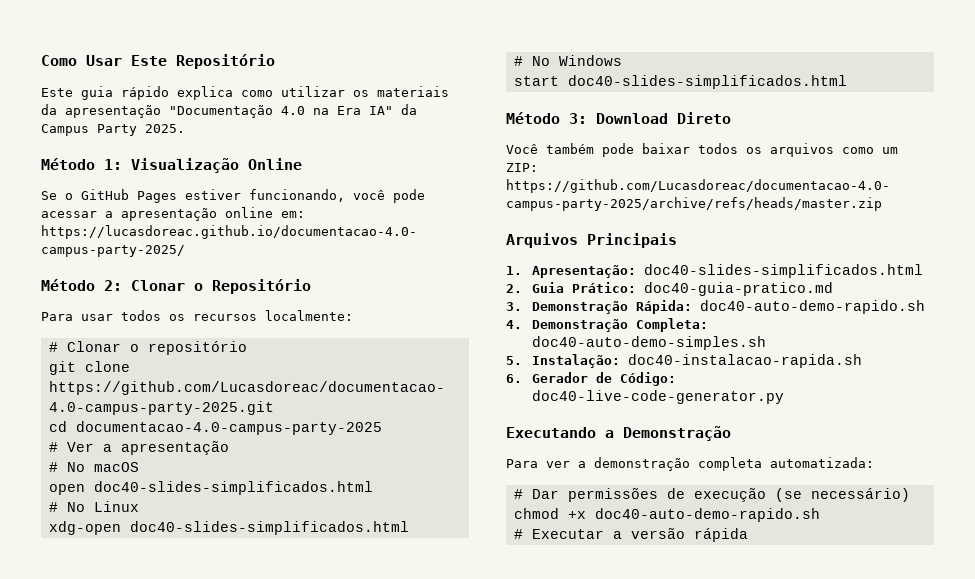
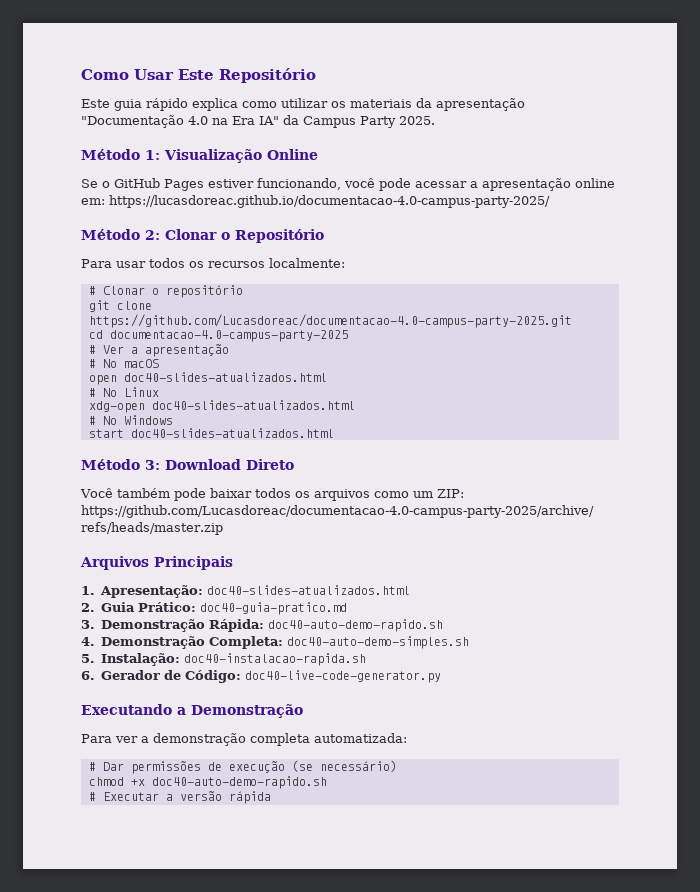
- open doc40-slides-simplificados.html
+ open doc40-slides-atualizados.html
- xdg-open doc40-slides-simplificados.html
+ xdg-open doc40-slides-atualizados.html
- start doc40-slides-simplificados.html
+ start doc40-slides-atualizados.html
- 1. Apresentação: doc40-slides-simplificados.html
+ 1. Apresentação: doc40-slides-atualizados.html

